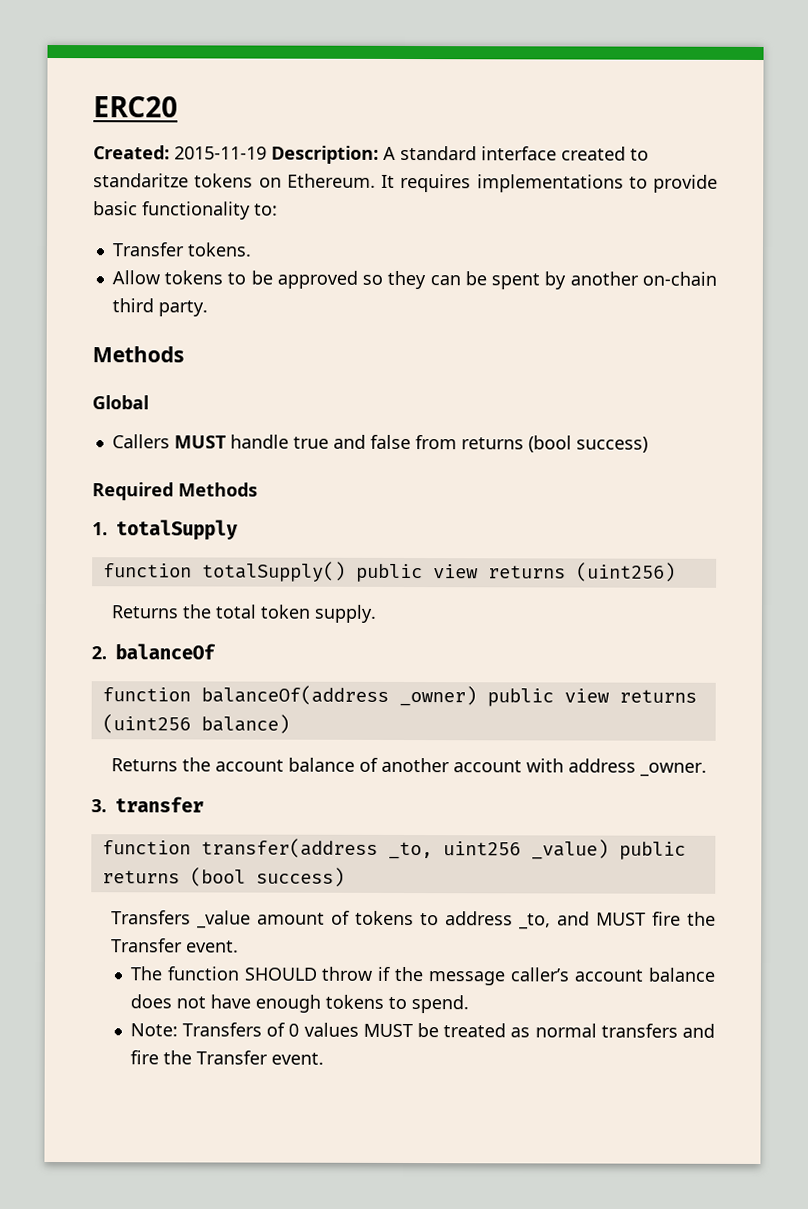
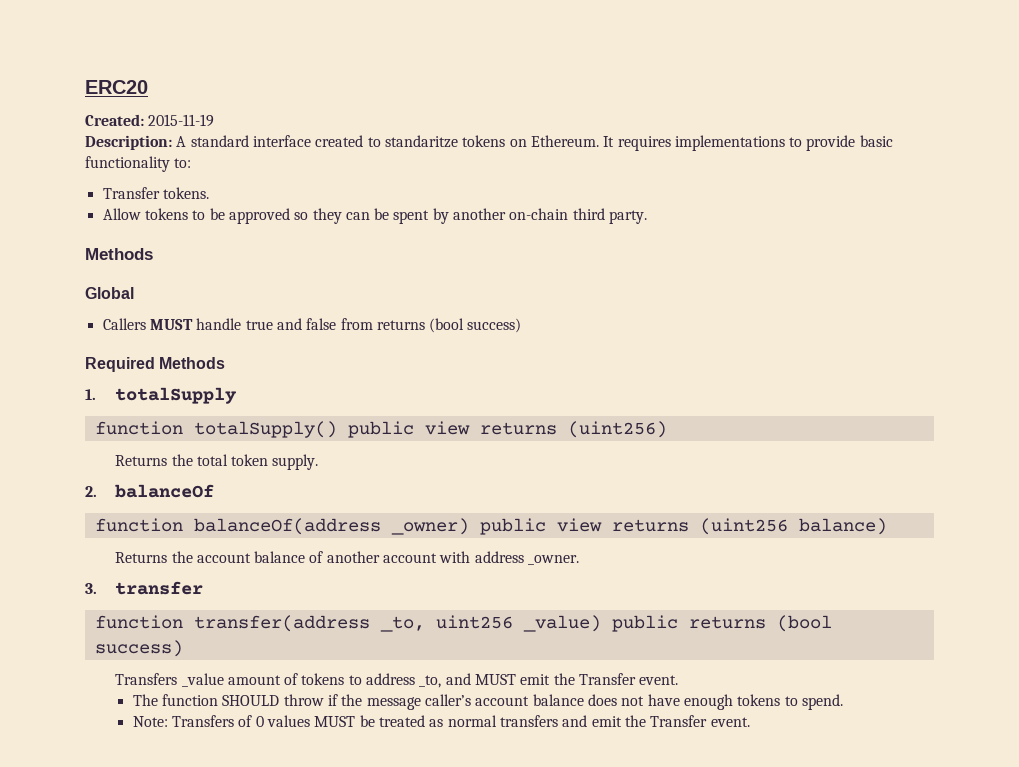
- Created: 2015-11-19 Description: A standard interface created to standaritze tokens on Ethereum.
+ Created: 2015-11-19
+ Description: A standard interface created to standaritze tokens on Ethereum.
- Transfers _value amount of tokens to address _to, and MUST fire the Transfer event.
+ Transfers _value amount of tokens to address _to, and MUST emit the Transfer event.
- Note: Transfers of 0 values MUST be treated as normal transfers and fire the Transfer event.
+ Note: Transfers of 0 values MUST be treated as normal transfers and emit the Transfer event.

